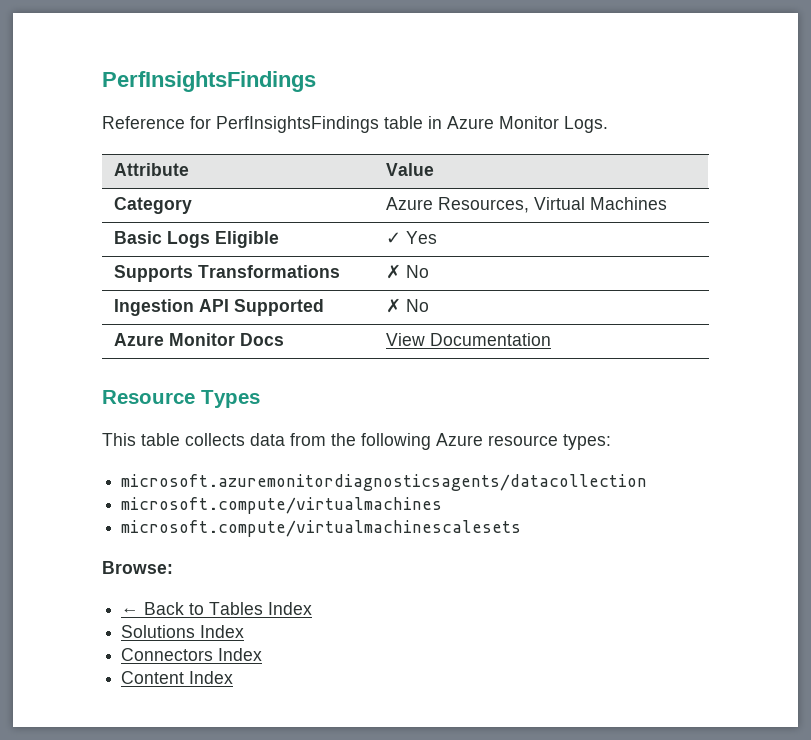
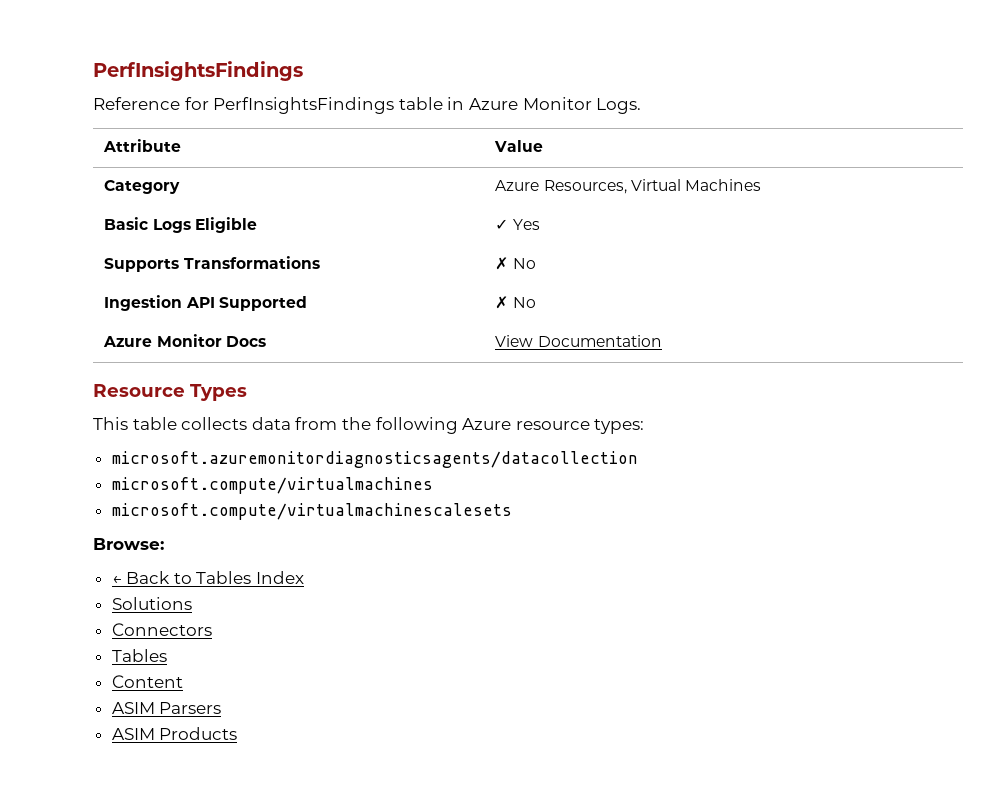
- Solutions Index
+ Solutions
- Connectors Index
+ Connectors
+ Tables
- Content Index
+ Content
+ ASIM Parsers
+ ASIM Products

